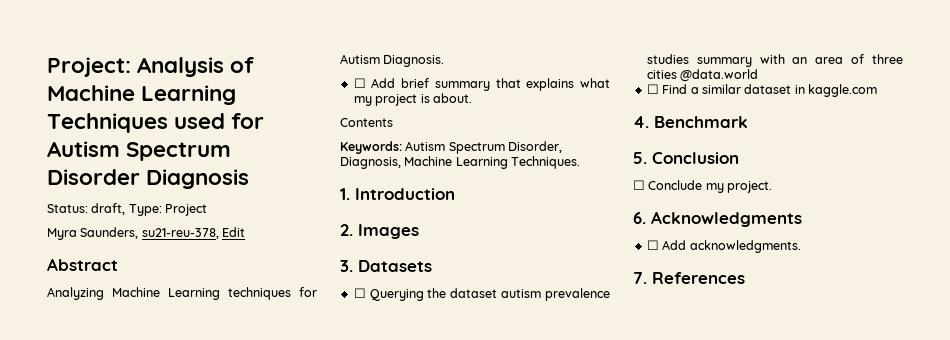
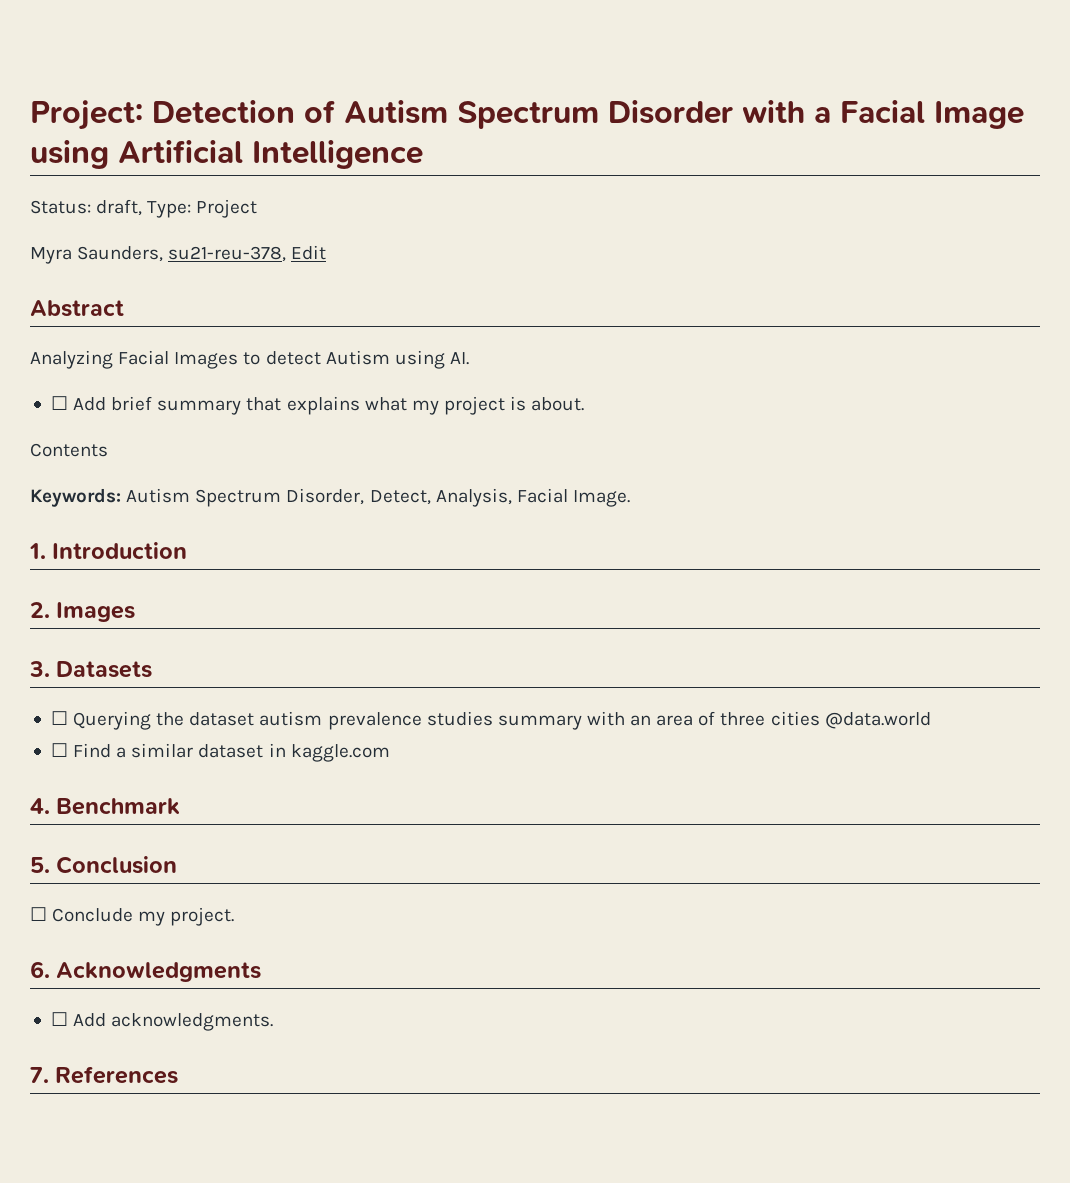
- Project: Analysis of Machine Learning Techniques used for Autism Spectrum Disorder Diagnosis
+ Project: Detection of Autism Spectrum Disorder with a Facial Image using Artificial Intelligence
- Analyzing Machine Learning techniques for Autism Diagnosis.
+ Analyzing Facial Images to detect Autism using AI.
- Keywords: Autism Spectrum Disorder, Diagnosis, Machine Learning Techniques.
+ Keywords: Autism Spectrum Disorder, Detect, Analysis, Facial Image.

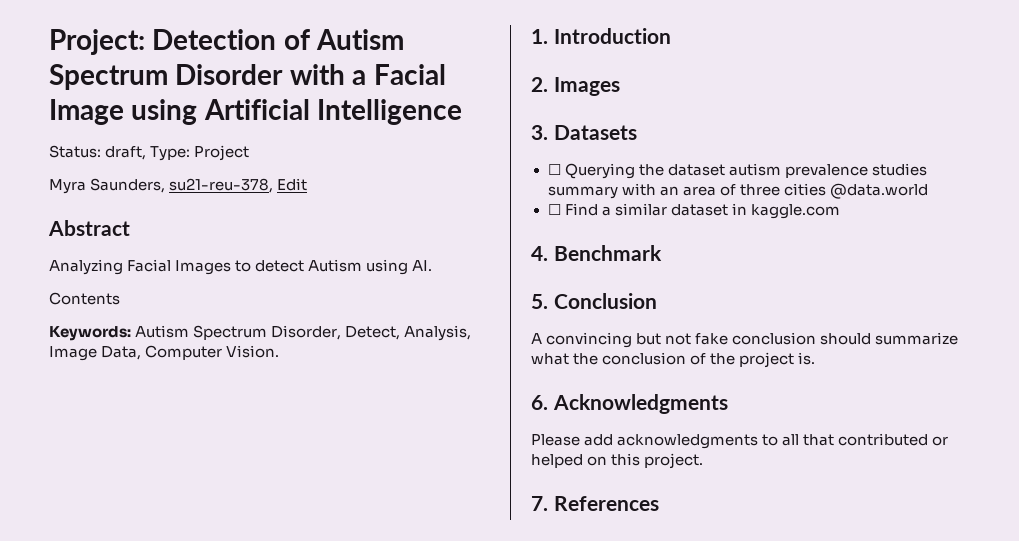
- ☐ Add brief summary that explains what my project is about.
- Keywords: Autism Spectrum Disorder, Detect, Analysis, Facial Image.
+ Keywords: Autism Spectrum Disorder, Detect, Analysis, Image Data, Computer Vision.
- ☐ Conclude my project.
+ A convincing but not fake conclusion should summarize what the conclusion of the project is.
  6. Acknowledgments
- ☐ Add acknowledgments.
+ Please add acknowledgments to all that contributed or helped on this project.

